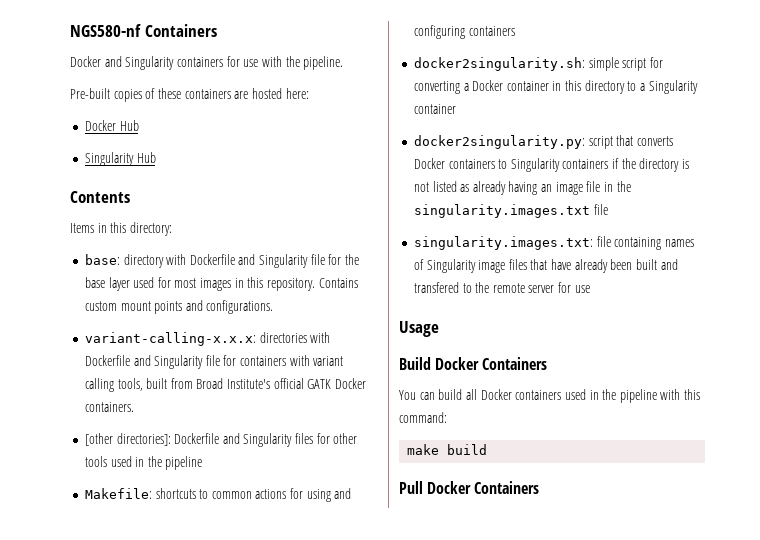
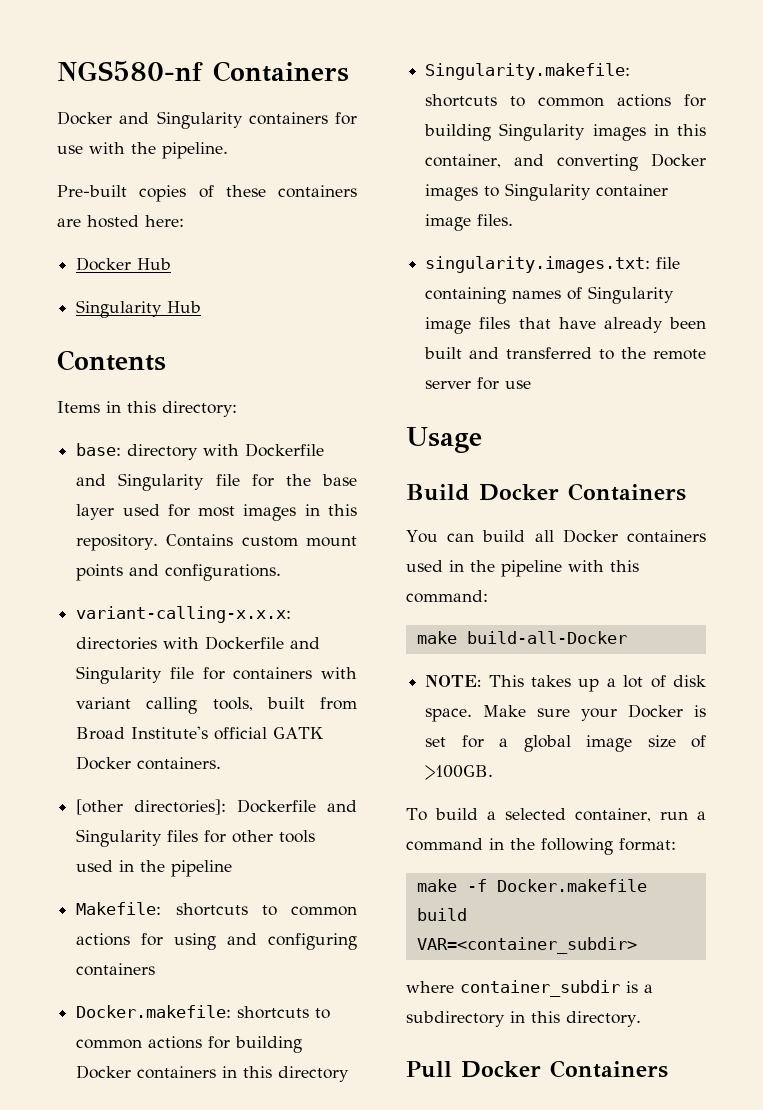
- docker2singularity.sh: simple script for converting a Docker container in this directory to a Singularity container
- docker2singularity.py: script that converts Docker containers to Singularity containers if the directory is not listed as already having an image file in the singularity.images.txt file
+ Docker.makefile: shortcuts to common actions for building Docker containers in this directory
+ Singularity.makefile: shortcuts to common actions for building Singularity images in this container, and converting Docker images to Singularity container image files.
- singularity.images.txt: file containing names of Singularity image files that have already been built and transfered to the remote server for use
+ singularity.images.txt: file containing names of Singularity image files that have already been built and transferred to the remote server for use
- make build
+ make build-all-Docker
+ NOTE: This takes up a lot of disk space. Make sure your Docker is set for a global image size of >100GB.
+ To build a selected container, run a command in the following format:
+ make -f Docker.makefile build VAR=<container_subdir>
+ where container_subdir is a subdirectory in this directory.

